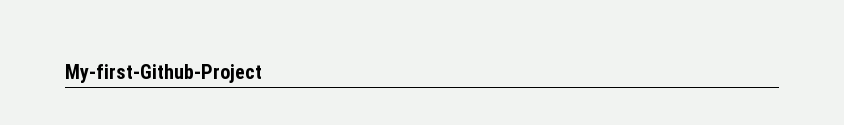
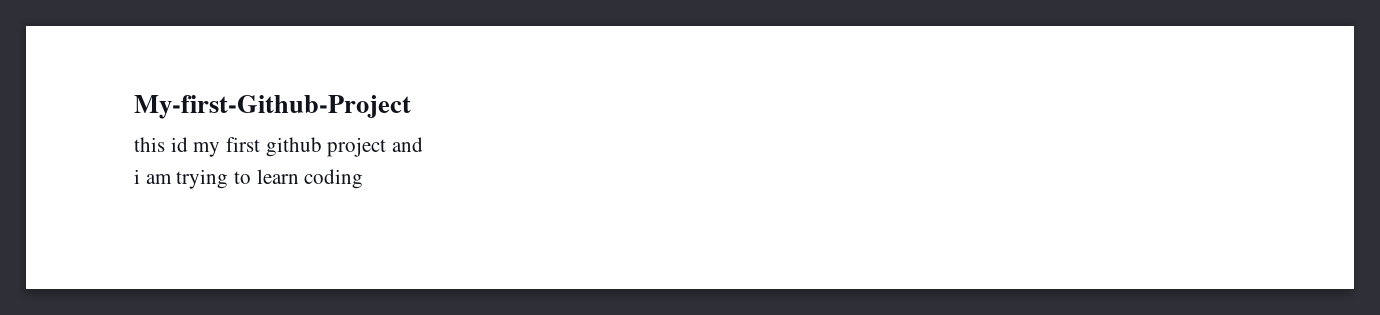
+ this id my first github project and
+ i am trying to learn coding

